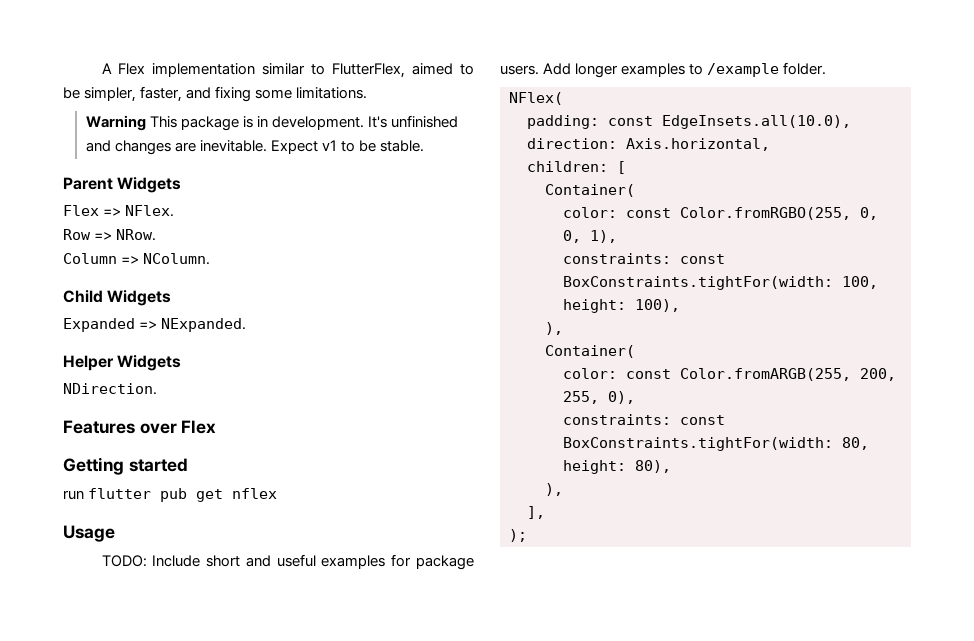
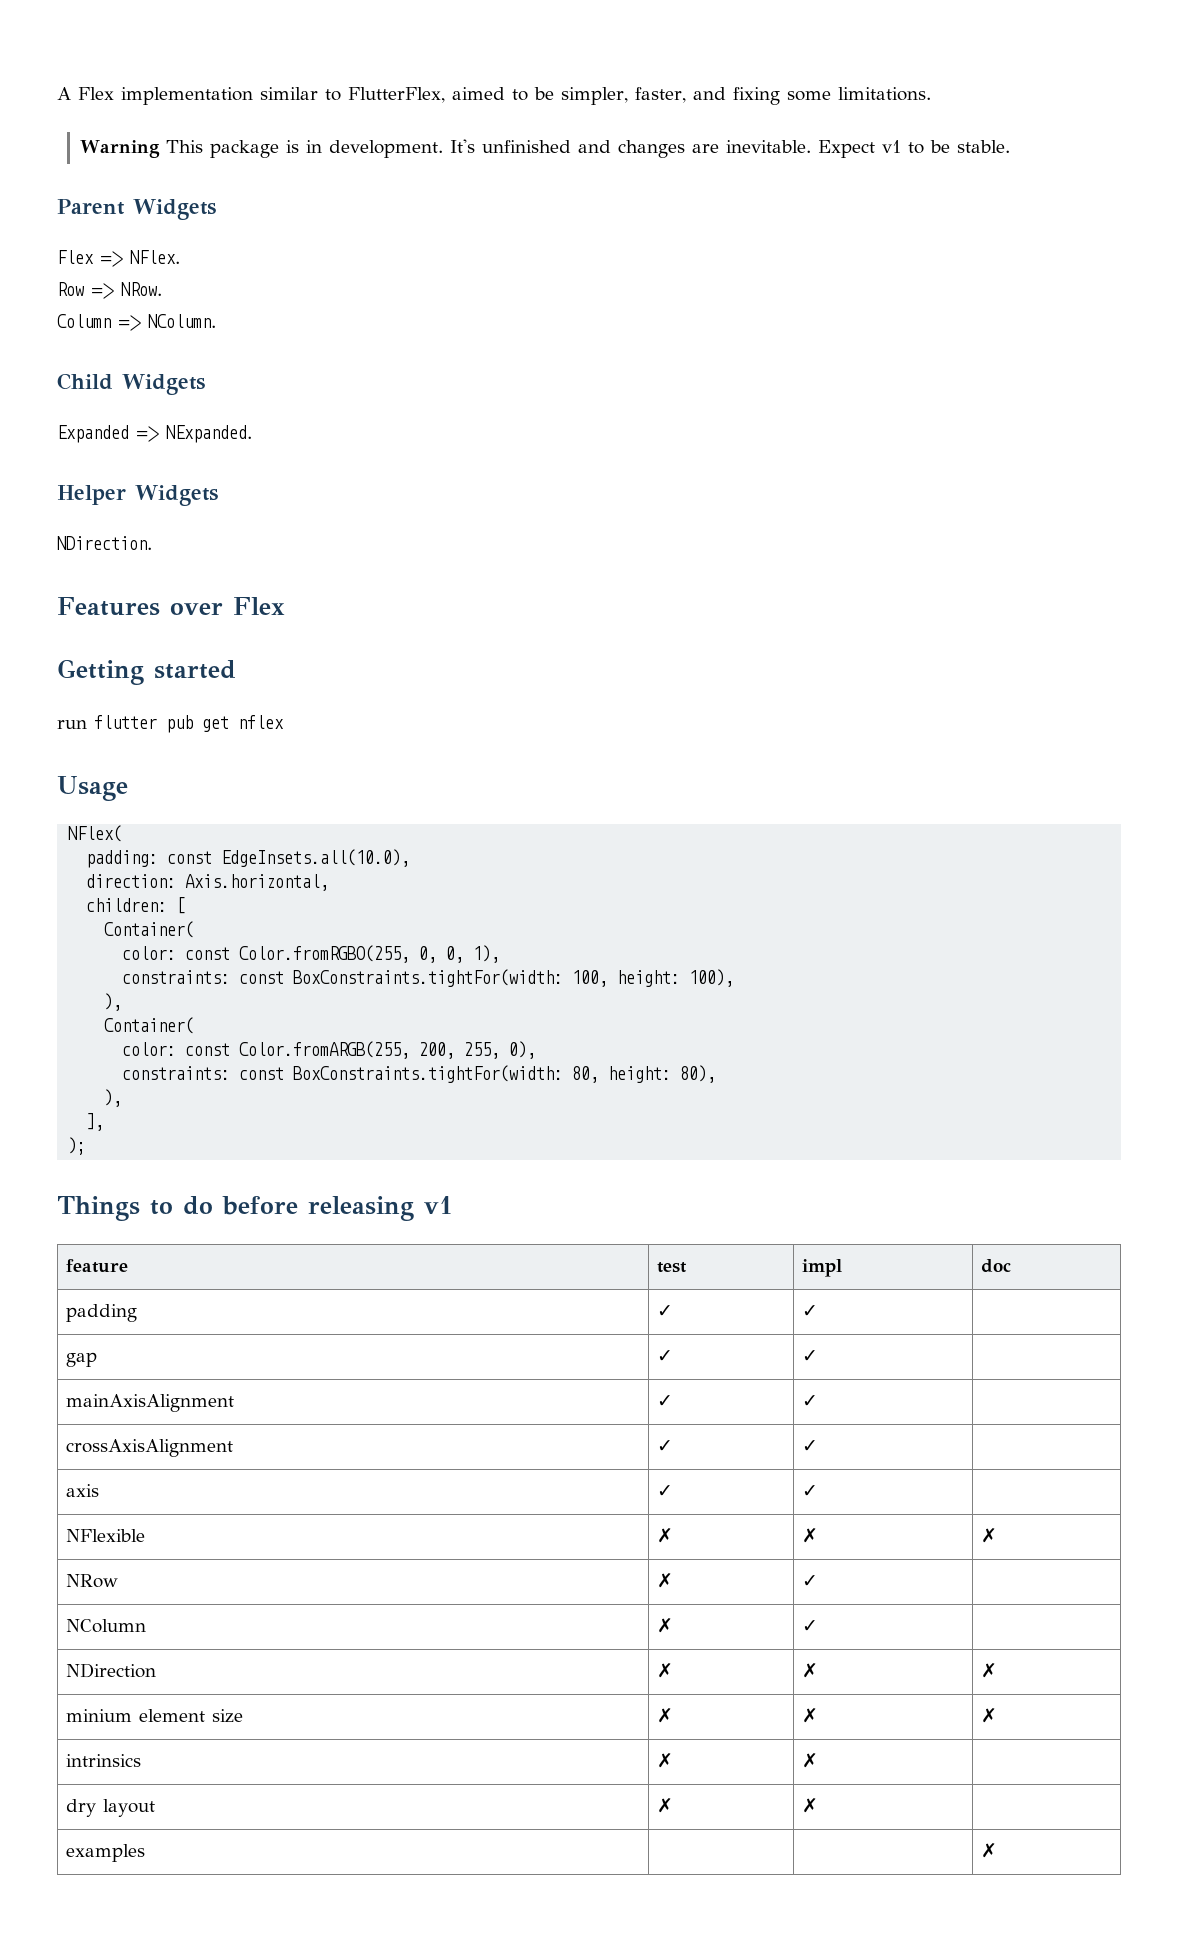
- TODO: Include short and useful examples for package users. Add longer examples to /example folder.
+ Things to do before releasing v1
+ feature | test | impl | doc
+ padding | ✓ | ✓ |
+ gap | ✓ | ✓ |
+ mainAxisAlignment | ✓ | ✓ |
+ crossAxisAlignment | ✓ | ✓ |
+ axis | ✓ | ✓ |
+ NFlexible | ✗ | ✗ | ✗
+ NRow | ✗ | ✓ |
+ NColumn | ✗ | ✓ |
+ NDirection | ✗ | ✗ | ✗
+ minium element size | ✗ | ✗ | ✗
+ intrinsics | ✗ | ✗ |
+ dry layout | ✗ | ✗ |
+ examples | | | ✗

